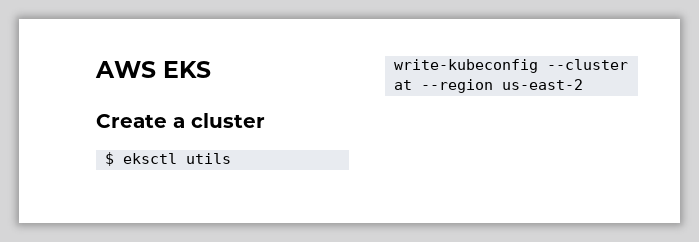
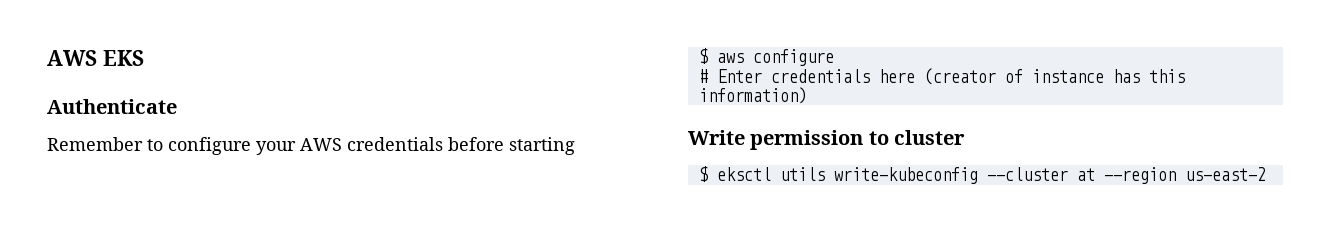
- Create a cluster
+ Authenticate
+ Remember to configure your AWS credentials before starting
+ $ aws configure
+ # Enter credentials here (creator of instance has this information)
+ Write permission to cluster

